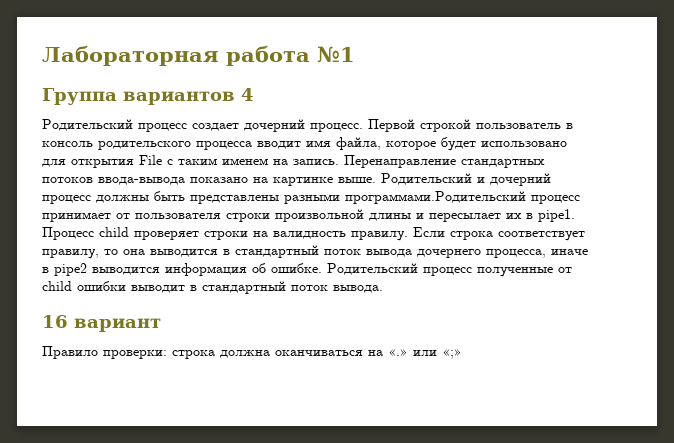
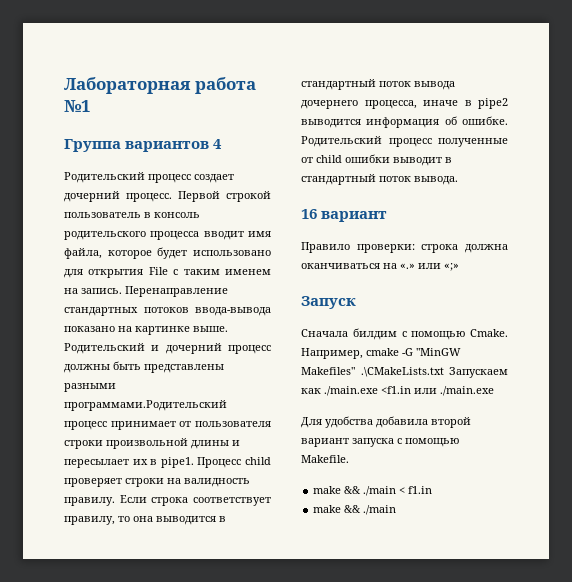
+ Запуск
+ Сначала билдим с помощью Cmake. Например, cmake -G "MinGW Makefiles" .\CMakeLists.txt Запускаем как ./main.exe <f1.in или ./main.exe
+ Для удобства добавила второй вариант запуска с помощью Makefile.
+ make && ./main < f1.in
+ make && ./main

